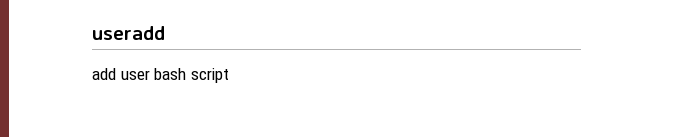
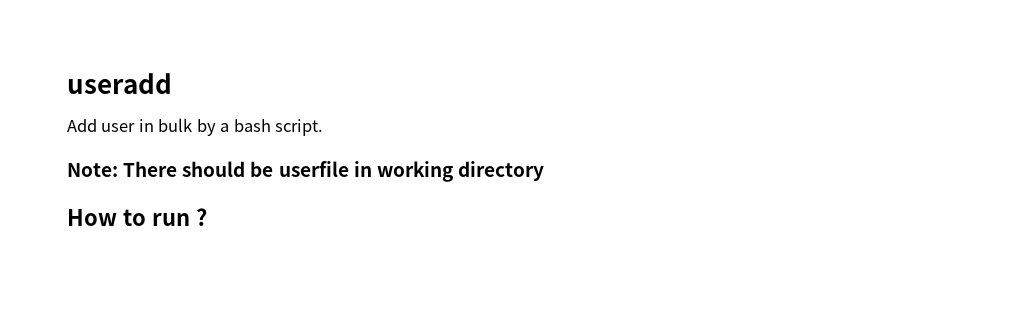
- add user bash script
+ Add user in bulk by a bash script.
+ Note: There should be userfile in working directory
+ How to run ?

